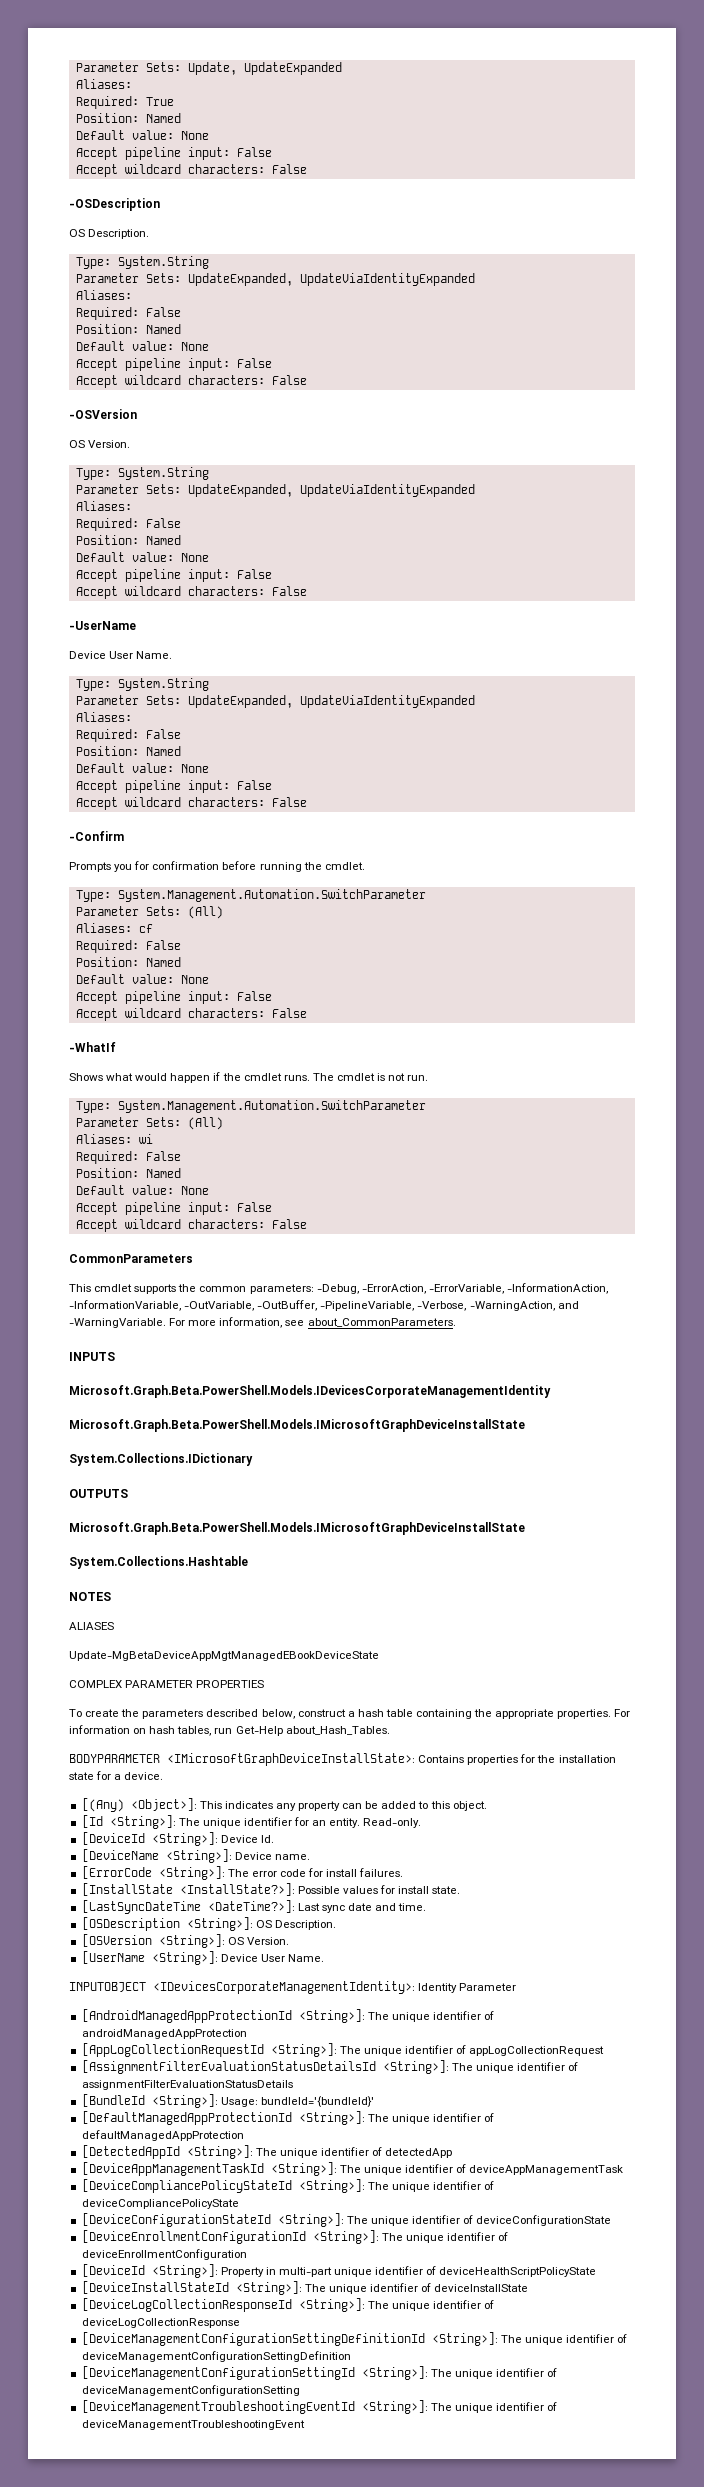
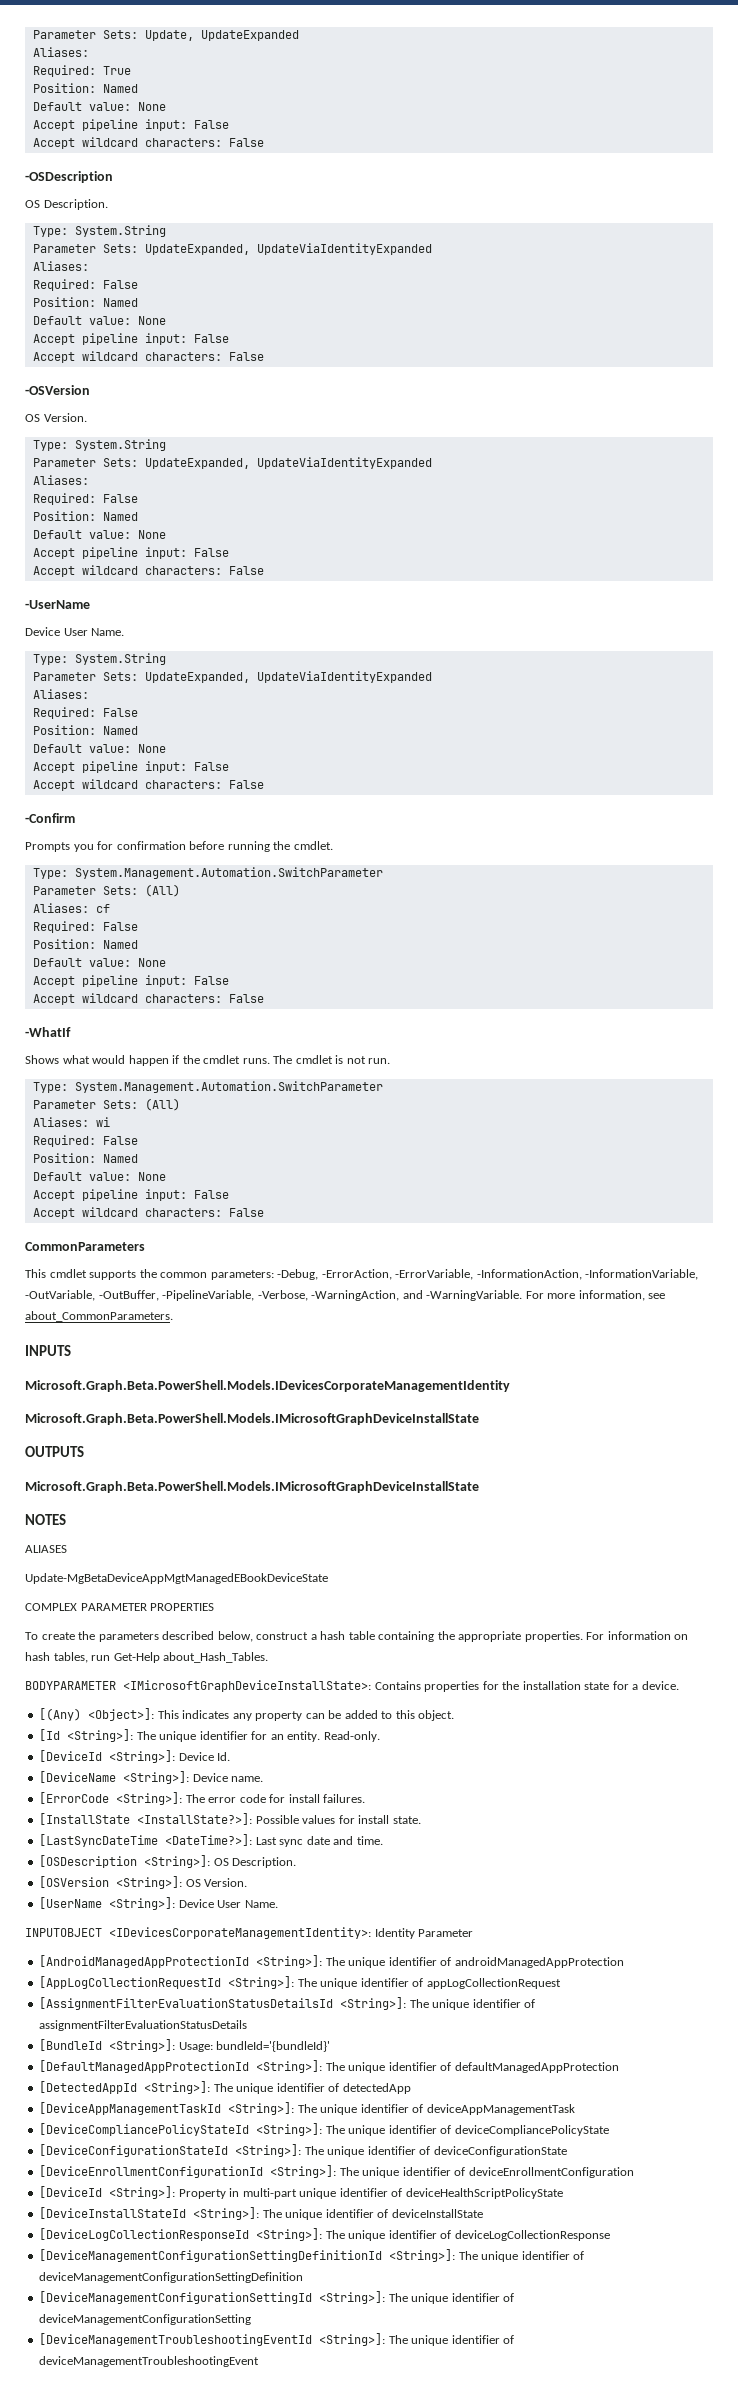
- System.Collections.IDictionary
- System.Collections.Hashtable

